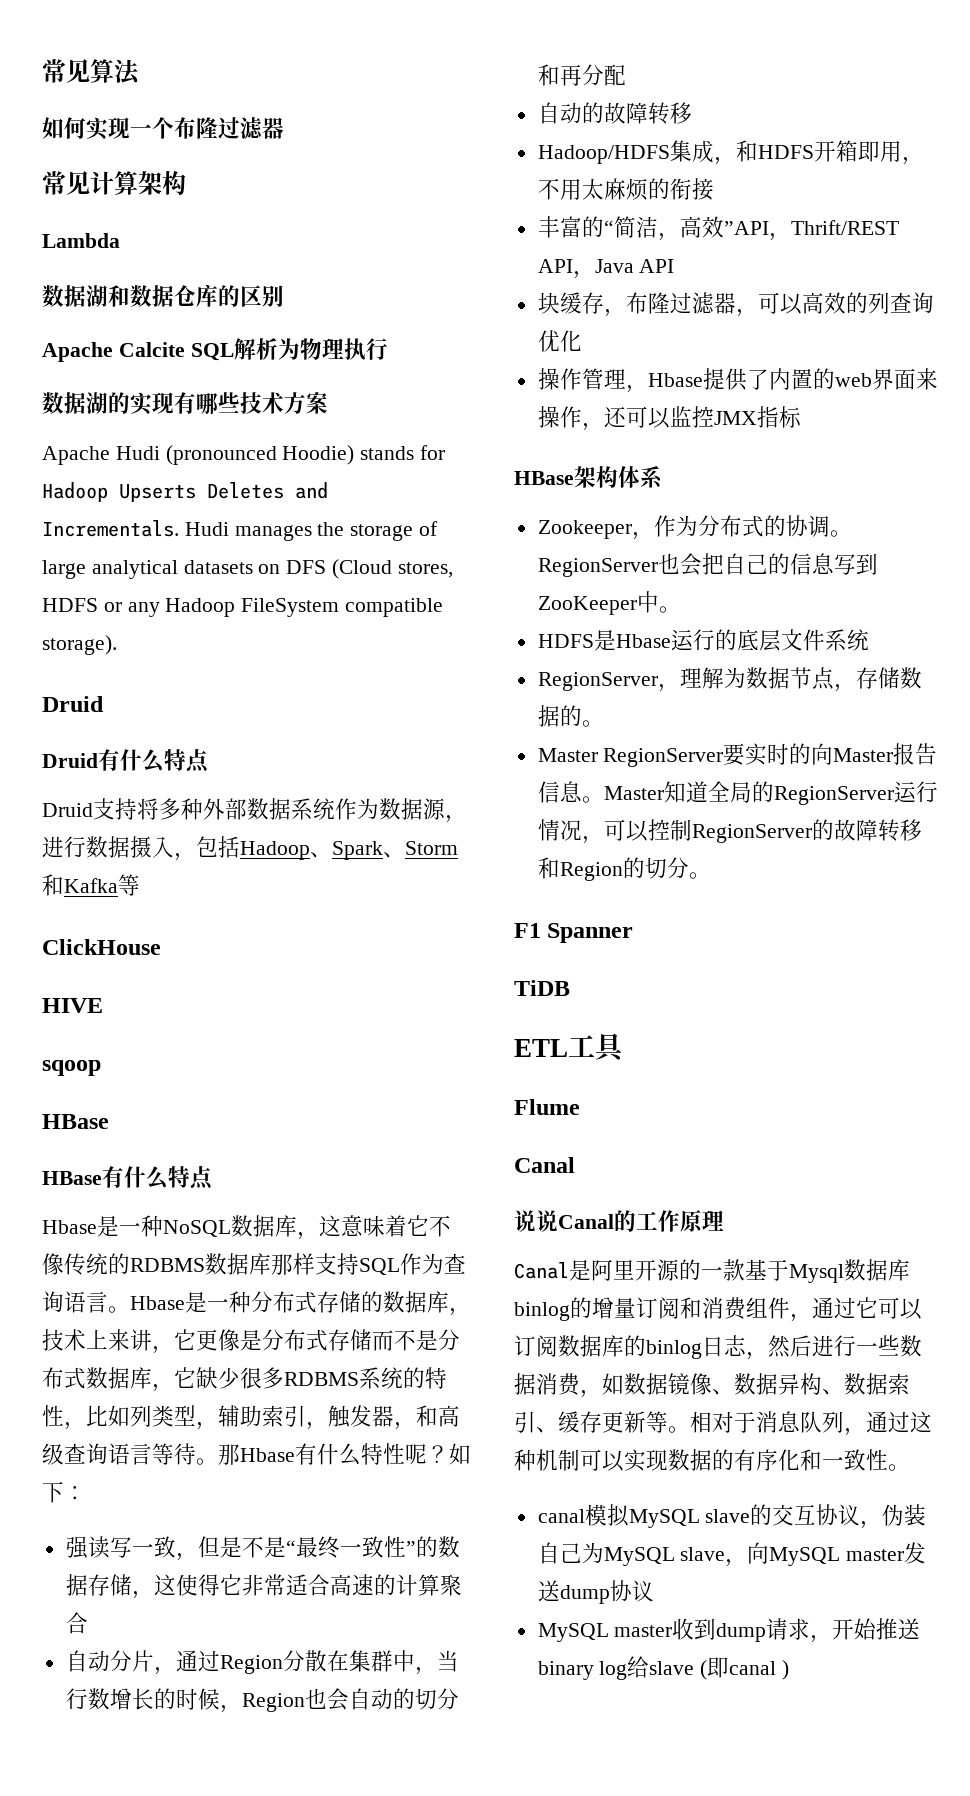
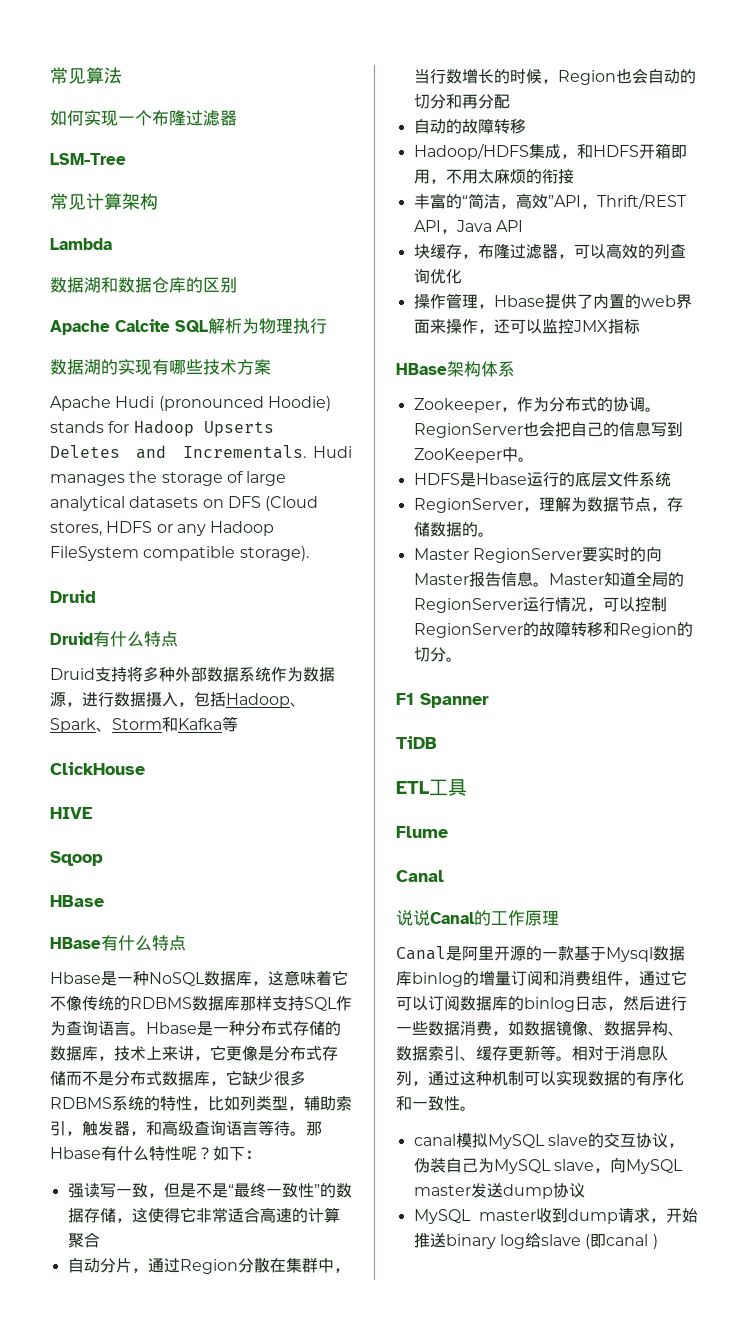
+ LSM-Tree
- sqoop
+ Sqoop

